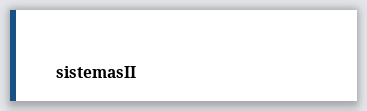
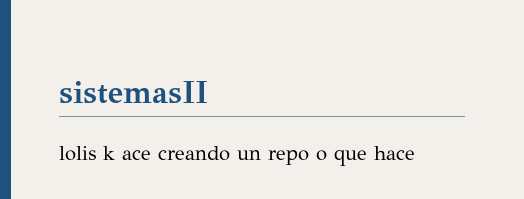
+ lolis k ace creando un repo o que hace

